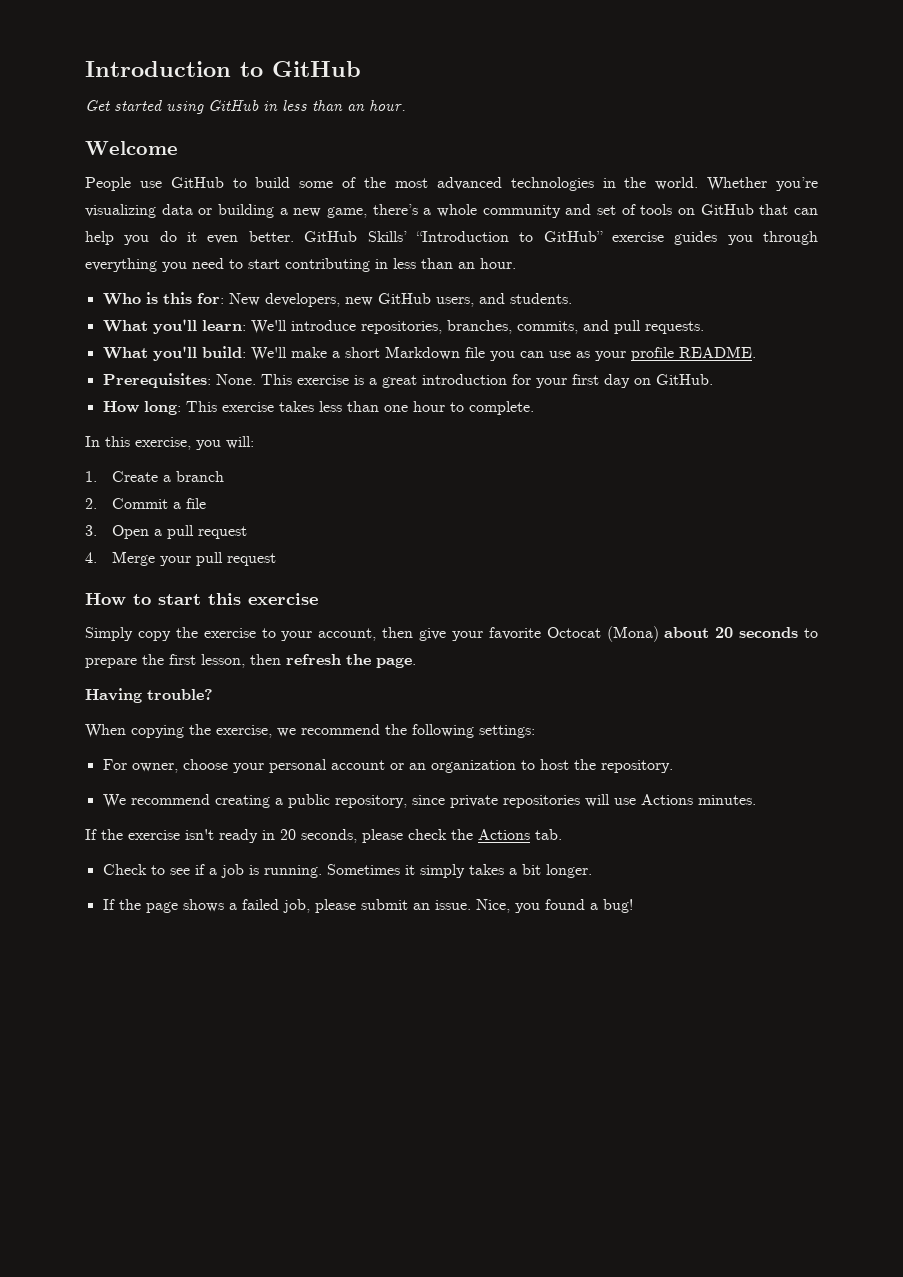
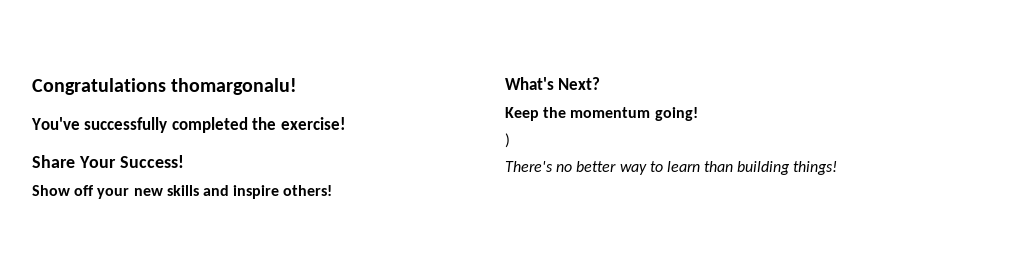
- Introduction to GitHub
- Get started using GitHub in less than an hour.
- Welcome
- People use GitHub to build some of the most advanced technologies in the world. Whether you’re visualizing data or building a new game, there’s a whole community and set of tools on GitHub that can help you do it even better. GitHub Skills’ “Introduction to GitHub” exercise guides you through everything you need to start contributing in less than an hour.
- Who is this for: New developers, new GitHub users, and students.
- What you'll learn: We'll introduce repositories, branches, commits, and pull requests.
- What you'll build: We'll make a short Markdown file you can use as your profile README.
- Prerequisites: None. This exercise is a great introduction for your first day on GitHub.
- How long: This exercise takes less than one hour to complete.
- In this exercise, you will:
- 1. Create a branch
- 2. Commit a file
- 3. Open a pull request
- 4. Merge your pull request
- How to start this exercise
- Simply copy the exercise to your account, then give your favorite Octocat (Mona) about 20 seconds to prepare the first lesson, then refresh the page.
- Having trouble?
- When copying the exercise, we recommend the following settings:
- For owner, choose your personal account or an organization to host the repository.
- We recommend creating a public repository, since private repositories will use Actions minutes.
- If the exercise isn't ready in 20 seconds, please check the Actions tab.
- Check to see if a job is running. Sometimes it simply takes a bit longer.
- If the page shows a failed job, please submit an issue. Nice, you found a bug!
+ Congratulations thomargonalu!
+ You've successfully completed the exercise!
+ Share Your Success!
+ Show off your new skills and inspire others!
+ What's Next?
+ Keep the momentum going!
+ )
+ There's no better way to learn than building things!

